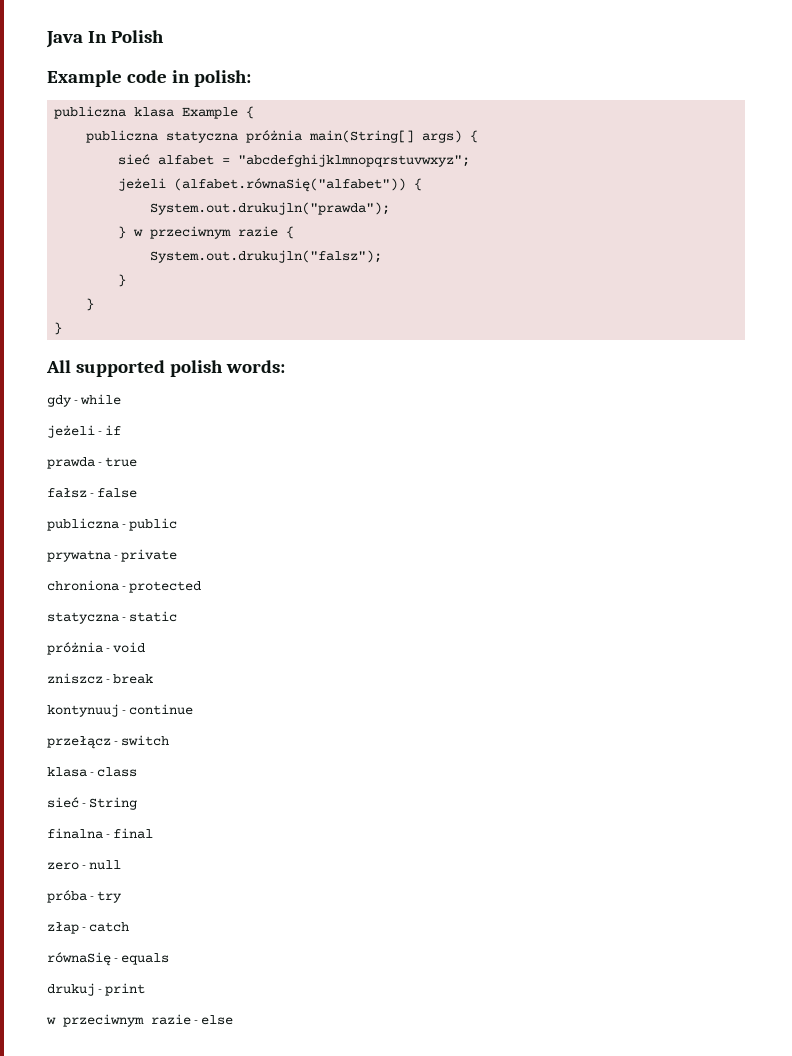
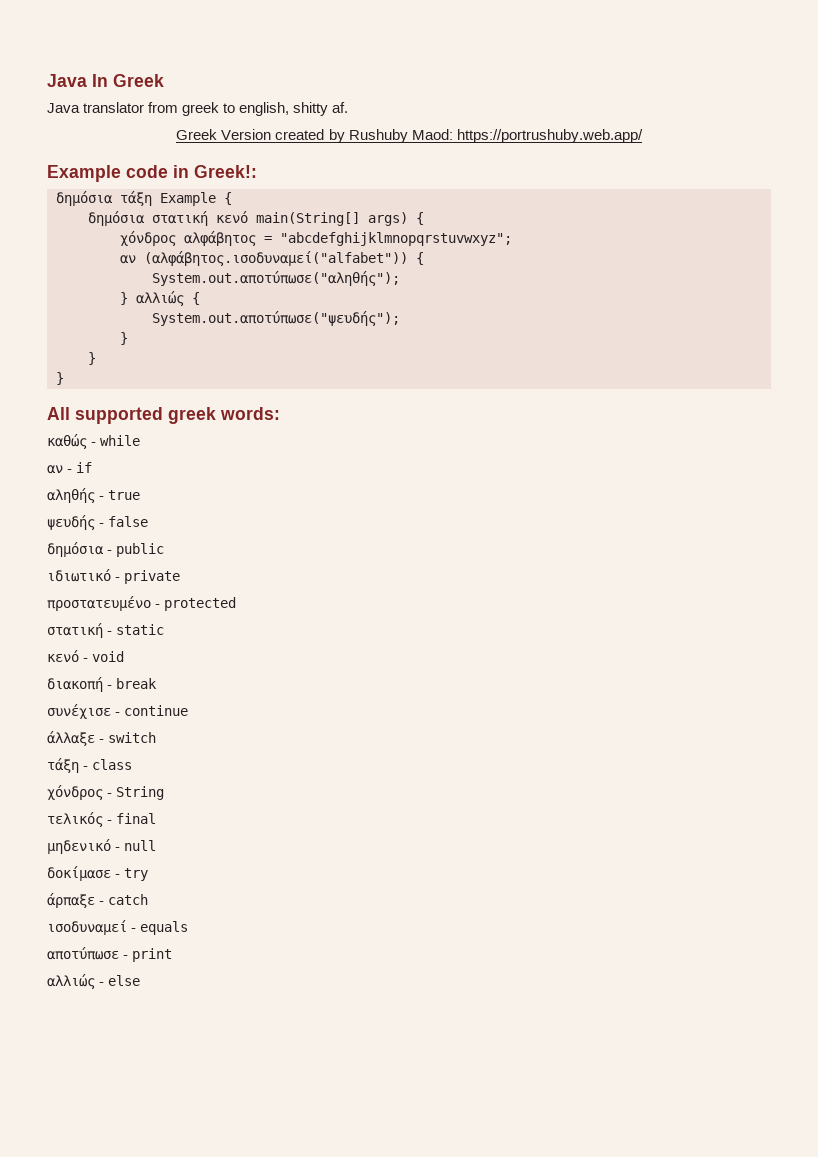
- Java In Polish
+ Java In Greek
+ Java translator from greek to english, shitty af.
+ Greek Version created by Rushuby Maod: https://portrushuby.web.app/
- Example code in polish:
- publiczna klasa Example {
+ Example code in Greek!:
+ δημόσια τάξη Example {
- publiczna statyczna próżnia main(String[] args) {
+ δημόσια στατική κενό main(String[] args) {
- sieć alfabet = "abcdefghijklmnopqrstuvwxyz";
+ χόνδρος αλφάβητος = "abcdefghijklmnopqrstuvwxyz";
- jeżeli (alfabet.równaSię("alfabet")) {
- System.out.drukujln("prawda");
- } w przeciwnym razie {
- System.out.drukujln("falsz");
+ αν (αλφάβητος.ισοδυναμεί("alfabet")) {
+ System.out.αποτύπωσε("αληθής");
+ } αλλιώς {
+ System.out.αποτύπωσε("ψευδής");
- All supported polish words:
+ All supported greek words:
- gdy - while
+ καθώς - while
- jeżeli - if
+ αν - if
- prawda - true
+ αληθής - true
- fałsz - false
+ ψευδής - false
- publiczna - public
+ δημόσια - public
- prywatna - private
+ ιδιωτικό - private
- chroniona - protected
+ προστατευμένο - protected
- statyczna - static
+ στατική - static
- próżnia - void
+ κενό - void
- zniszcz - break
+ διακοπή - break
- kontynuuj - continue
+ συνέχισε - continue
- przełącz - switch
+ άλλαξε - switch
- klasa - class
+ τάξη - class
- sieć - String
+ χόνδρος - String
- finalna - final
+ τελικός - final
- zero - null
+ μηδενικό - null
- próba - try
+ δοκίμασε - try
- złap - catch
+ άρπαξε - catch
- równaSię - equals
+ ισοδυναμεί - equals
- drukuj - print
+ αποτύπωσε - print
- w przeciwnym razie - else
+ αλλιώς - else

